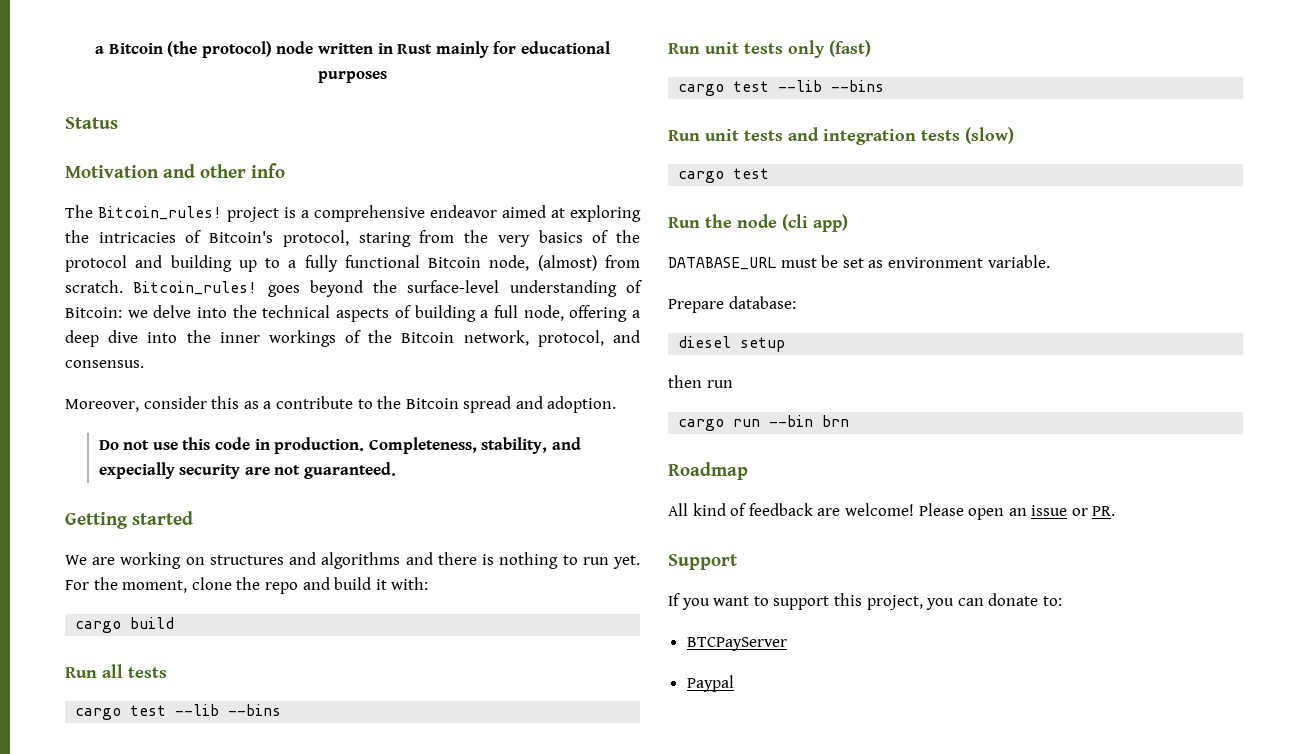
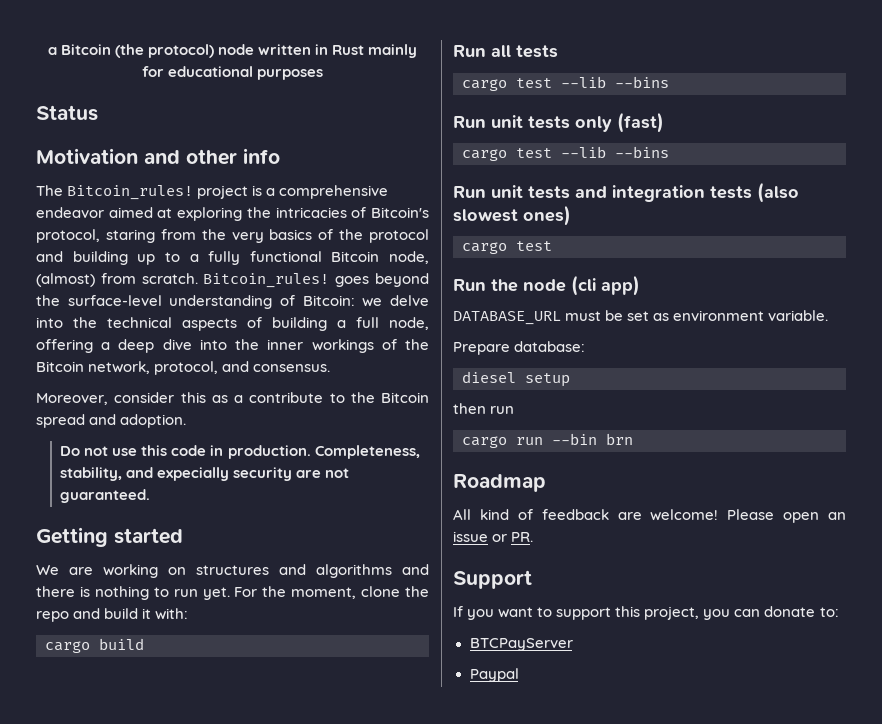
- Run unit tests and integration tests (slow)
+ Run unit tests and integration tests (also slowest ones)

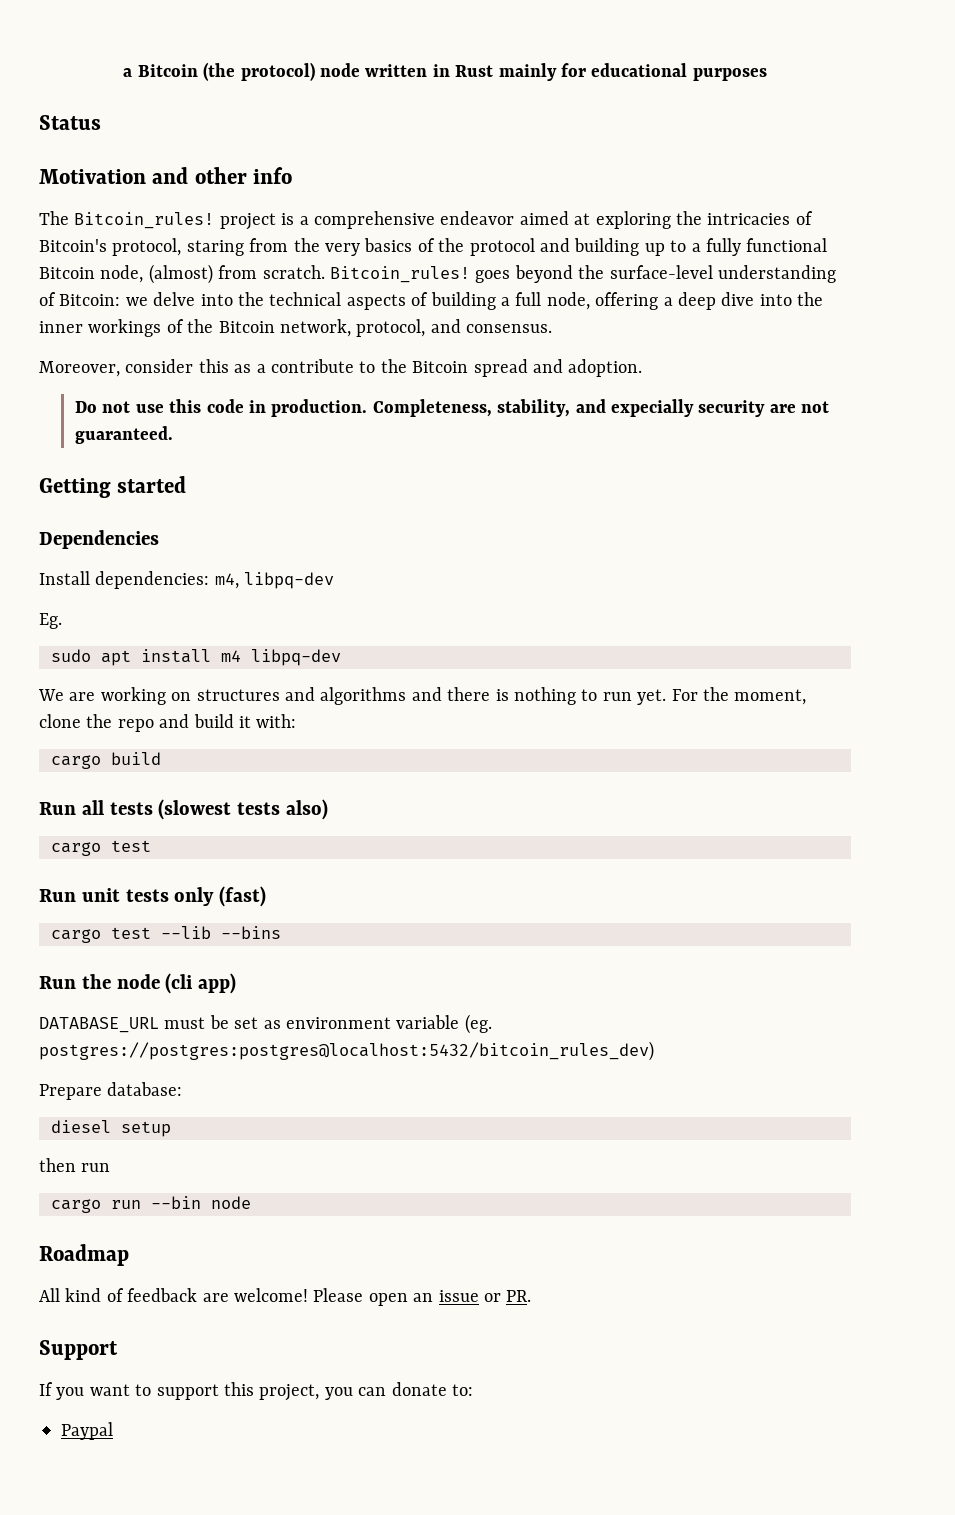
+ Dependencies
+ Install dependencies: m4, libpq-dev
+ Eg.
+ sudo apt install m4 libpq-dev
- Run all tests
- cargo test --lib --bins
+ Run all tests (slowest tests also)
+ cargo test
- Run unit tests and integration tests (also slowest ones)
- cargo test
- DATABASE_URL must be set as environment variable.
+ DATABASE_URL must be set as environment variable (eg. postgres://postgres:postgres@localhost:5432/bitcoin_rules_dev)
- cargo run --bin brn
+ cargo run --bin node
- BTCPayServer

